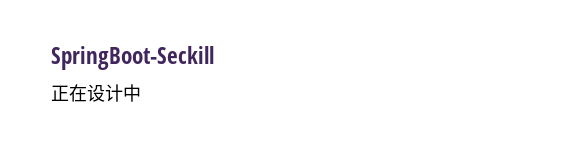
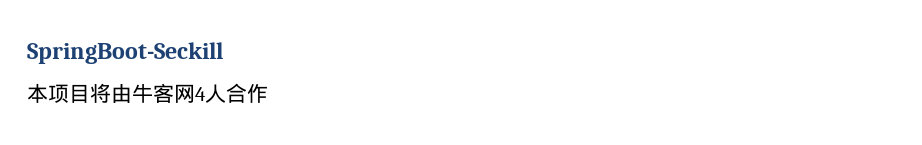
- 正在设计中
+ 本项目将由牛客网4人合作

